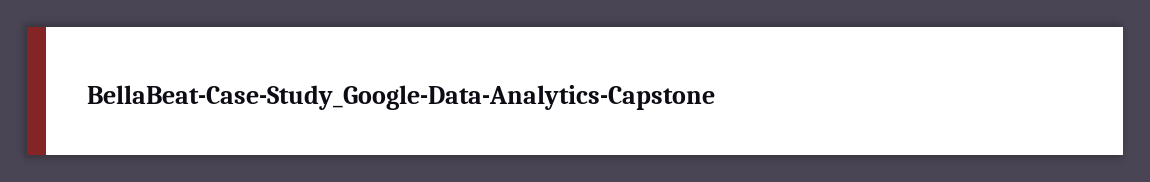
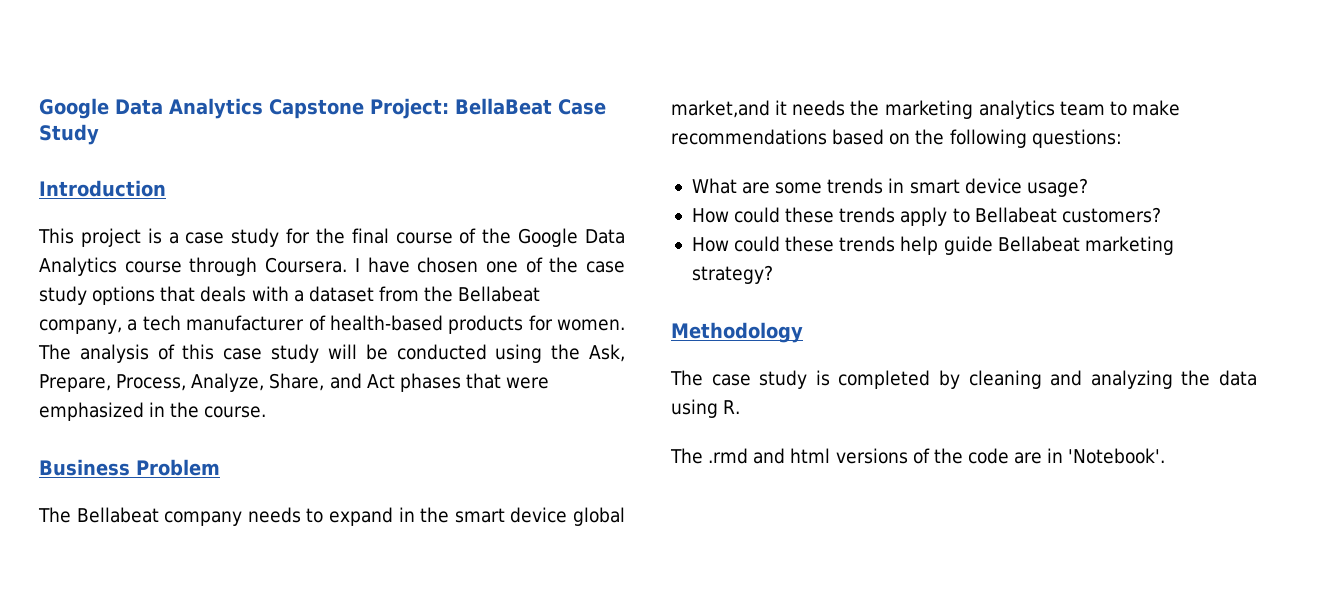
- BellaBeat-Case-Study_Google-Data-Analytics-Capstone
+ Google Data Analytics Capstone Project: BellaBeat Case Study
+ Introduction
+ This project is a case study for the final course of the Google Data Analytics course through Coursera. I have chosen one of the case study options that deals with a dataset from the Bellabeat company, a tech manufacturer of health-based products for women. The analysis of this case study will be conducted using the Ask, Prepare, Process, Analyze, Share, and Act phases that were emphasized in the course.
+ Business Problem
+ The Bellabeat company needs to expand in the smart device global market,and it needs the marketing analytics team to make recommendations based on the following questions:
+ What are some trends in smart device usage?
+ How could these trends apply to Bellabeat customers?
+ How could these trends help guide Bellabeat marketing strategy?
+ Methodology
+ The case study is completed by cleaning and analyzing the data using R.
+ The .rmd and html versions of the code are in 'Notebook'.

